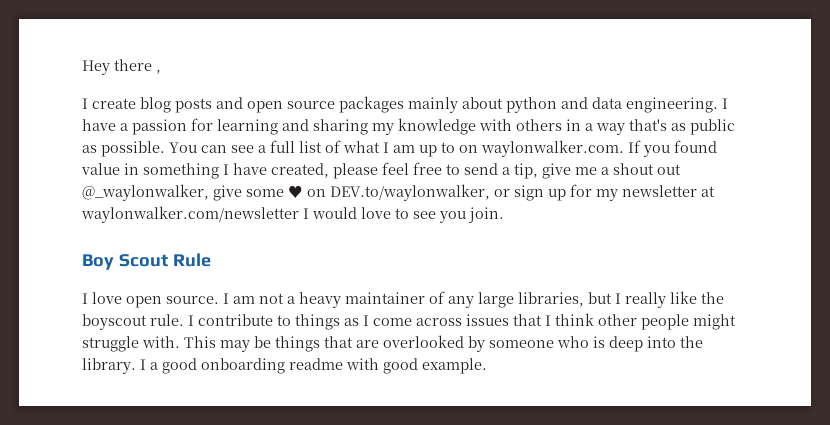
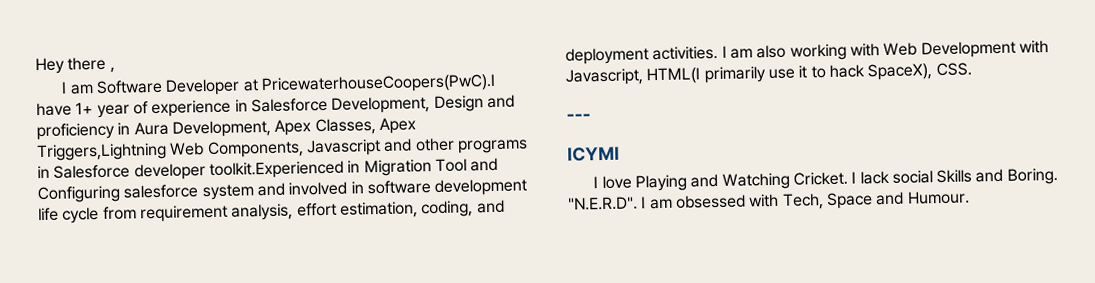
- I create blog posts and open source packages mainly about python and data engineering. I have a passion for learning and sharing my knowledge with others in a way that's as public as possible. You can see a full list of what I am up to on waylonwalker.com. If you found value in something I have created, please feel free to send a tip, give me a shout out @_waylonwalker, give some ♥ on DEV.to/waylonwalker, or sign up for my newsletter at waylonwalker.com/newsletter I would love to see you join.
- Boy Scout Rule
- I love open source. I am not a heavy maintainer of any large libraries, but I really like the boyscout rule. I contribute to things as I come across issues that I think other people might struggle with. This may be things that are overlooked by someone who is deep into the library. I a good onboarding readme with good example.
+ I am Software Developer at PricewaterhouseCoopers(PwC).I have 1+ year of experience in Salesforce Development, Design and proficiency in Aura Development, Apex Classes, Apex Triggers,Lightning Web Components, Javascript and other programs in Salesforce developer toolkit.Experienced in Migration Tool and Configuring salesforce system and involved in software development life cycle from requirement analysis, effort estimation, coding, and deployment activities. I am also working with Web Development with Javascript, HTML(I primarily use it to hack SpaceX), CSS.
+ ---
+ ICYMI
+ I love Playing and Watching Cricket. I lack social Skills and Boring. "N.E.R.D". I am obsessed with Tech, Space and Humour.

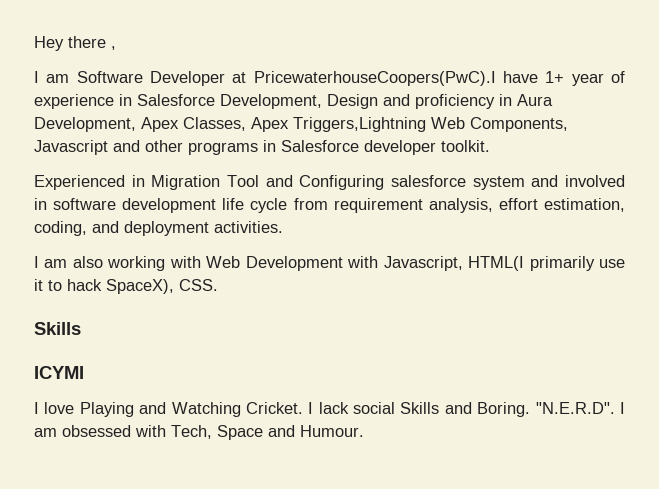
- I am Software Developer at PricewaterhouseCoopers(PwC).I have 1+ year of experience in Salesforce Development, Design and proficiency in Aura Development, Apex Classes, Apex Triggers,Lightning Web Components, Javascript and other programs in Salesforce developer toolkit.Experienced in Migration Tool and Configuring salesforce system and involved in software development life cycle from requirement analysis, effort estimation, coding, and deployment activities. I am also working with Web Development with Javascript, HTML(I primarily use it to hack SpaceX), CSS.
- ---
+ I am Software Developer at PricewaterhouseCoopers(PwC).I have 1+ year of experience in Salesforce Development, Design and proficiency in Aura Development, Apex Classes, Apex Triggers,Lightning Web Components, Javascript and other programs in Salesforce developer toolkit.
+ Experienced in Migration Tool and Configuring salesforce system and involved in software development life cycle from requirement analysis, effort estimation, coding, and deployment activities.
+ I am also working with Web Development with Javascript, HTML(I primarily use it to hack SpaceX), CSS.
+ Skills

